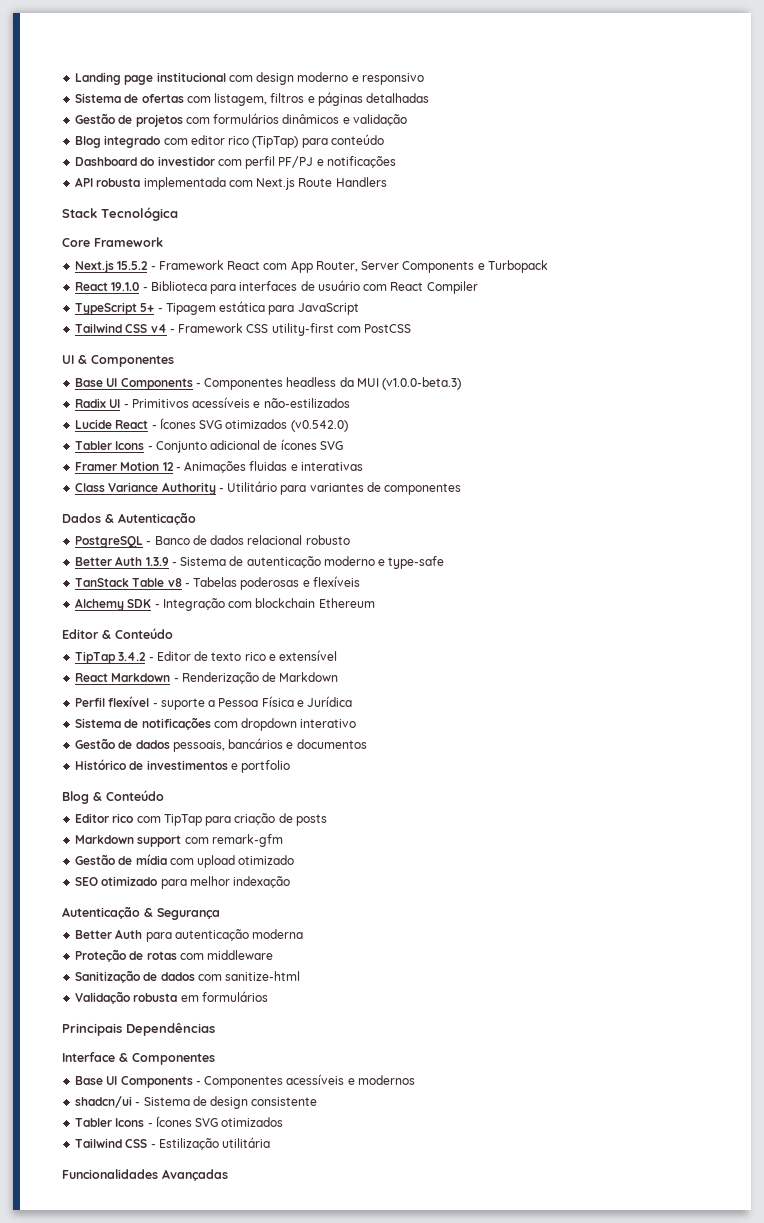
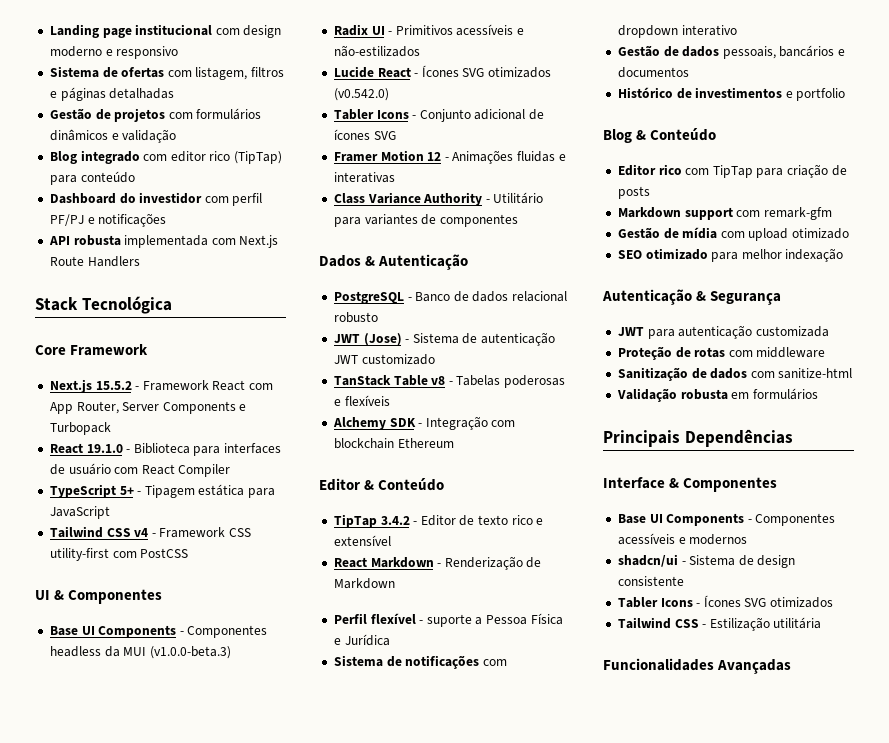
- Better Auth 1.3.9 - Sistema de autenticação moderno e type-safe
+ JWT (Jose) - Sistema de autenticação JWT customizado
- Better Auth para autenticação moderna
+ JWT para autenticação customizada

